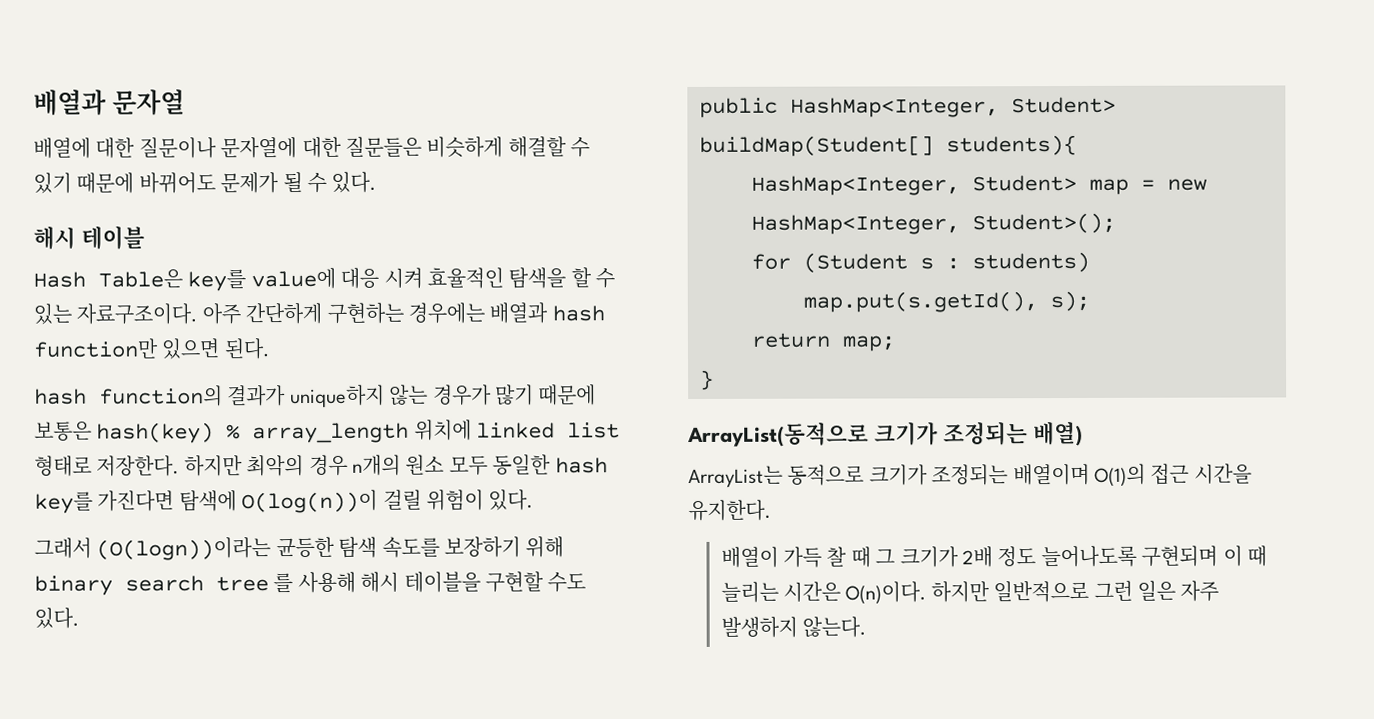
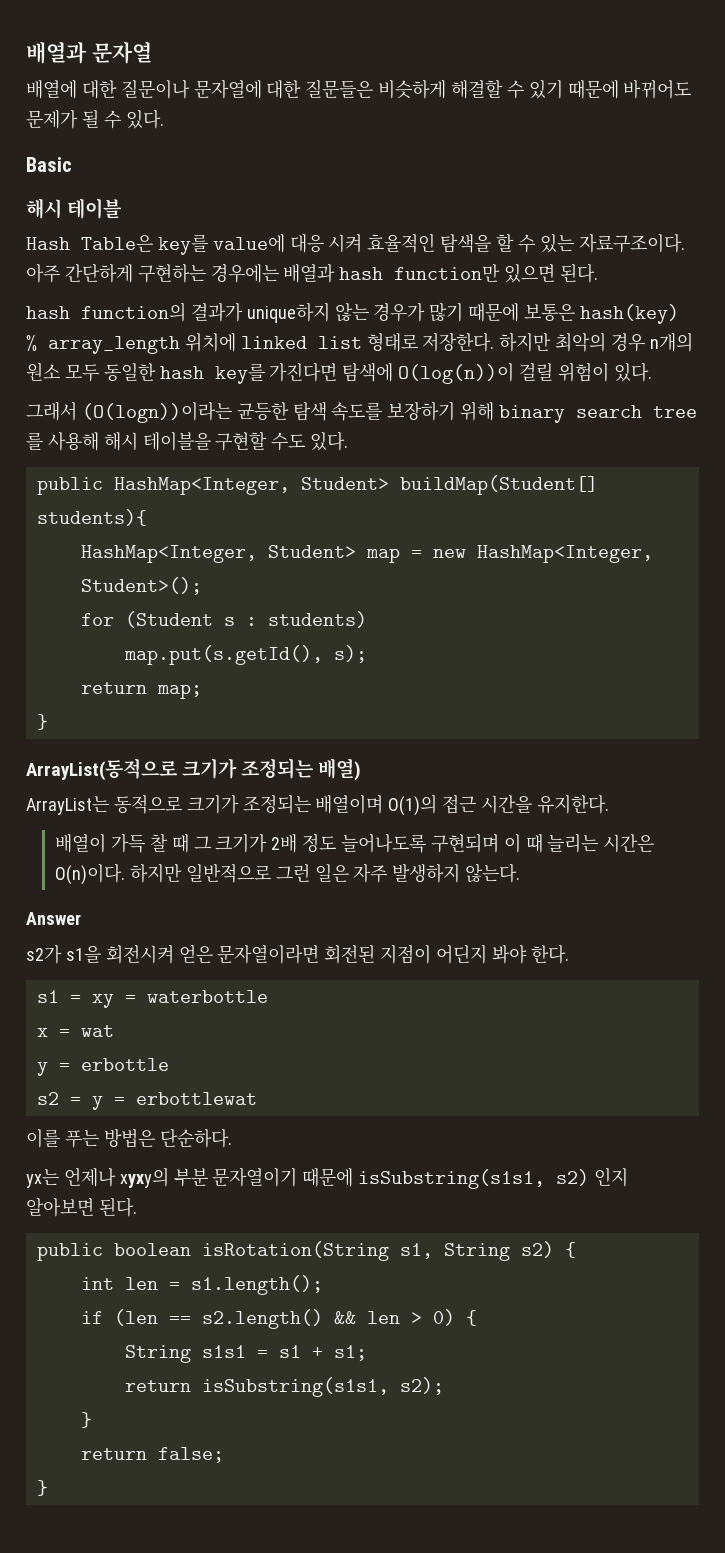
+ Basic
+ Answer
+ s2가 s1을 회전시켜 얻은 문자열이라면 회전된 지점이 어딘지 봐야 한다.
+ s1 = xy = waterbottle
+ x = wat
+ y = erbottle
+ s2 = y = erbottlewat
+ 이를 푸는 방법은 단순하다.
+ yx는 언제나 xyxy의 부분 문자열이기 때문에 isSubstring(s1s1, s2) 인지 알아보면 된다.
+ public boolean isRotation(String s1, String s2) {
+ int len = s1.length();
+ if (len == s2.length() && len > 0) {
+ String s1s1 = s1 + s1;
+ return isSubstring(s1s1, s2);
+ }
+ return false;
+ }

